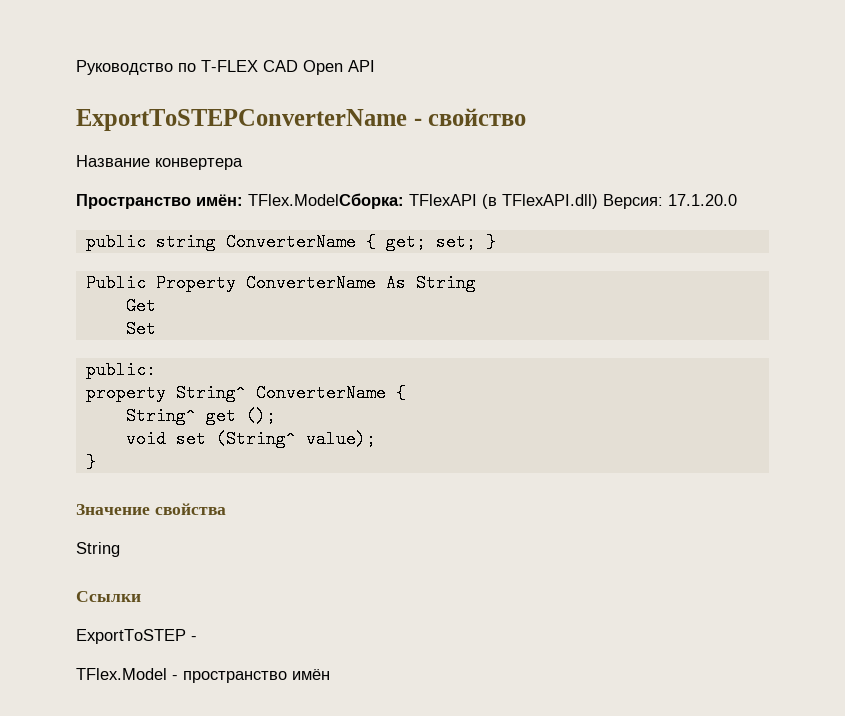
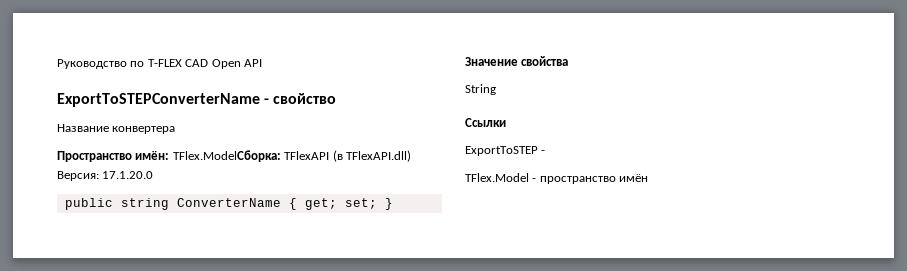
- Public Property ConverterName As String
- Get
- Set
- public:
- property String^ ConverterName {
- String^ get ();
- void set (String^ value);
- }

